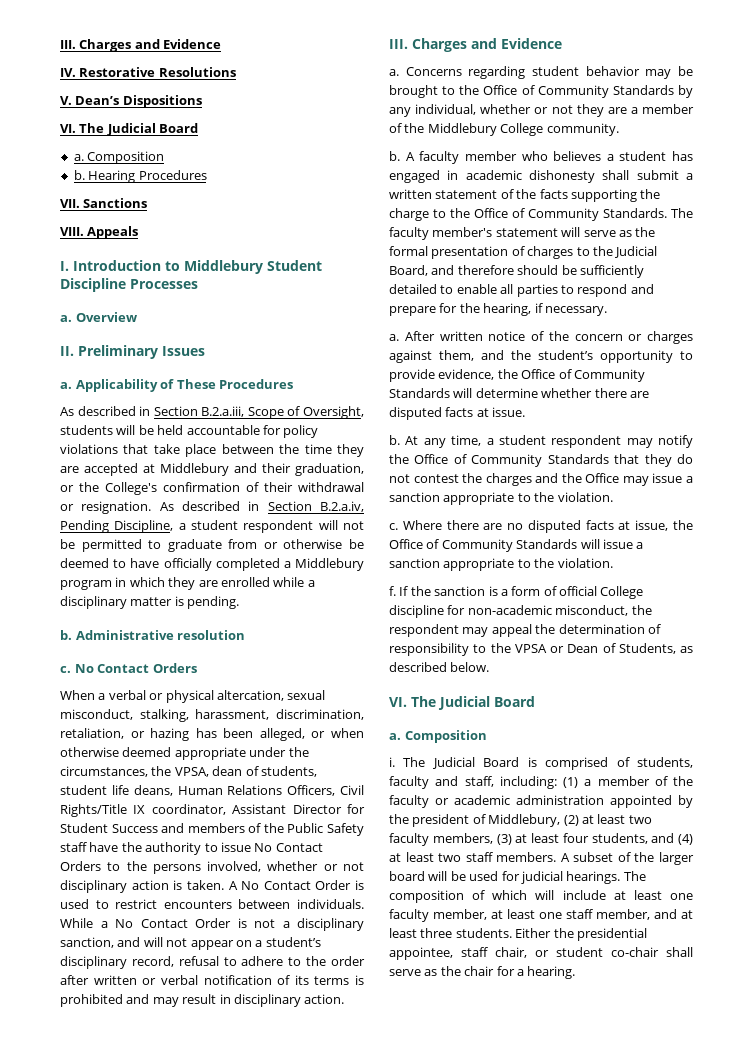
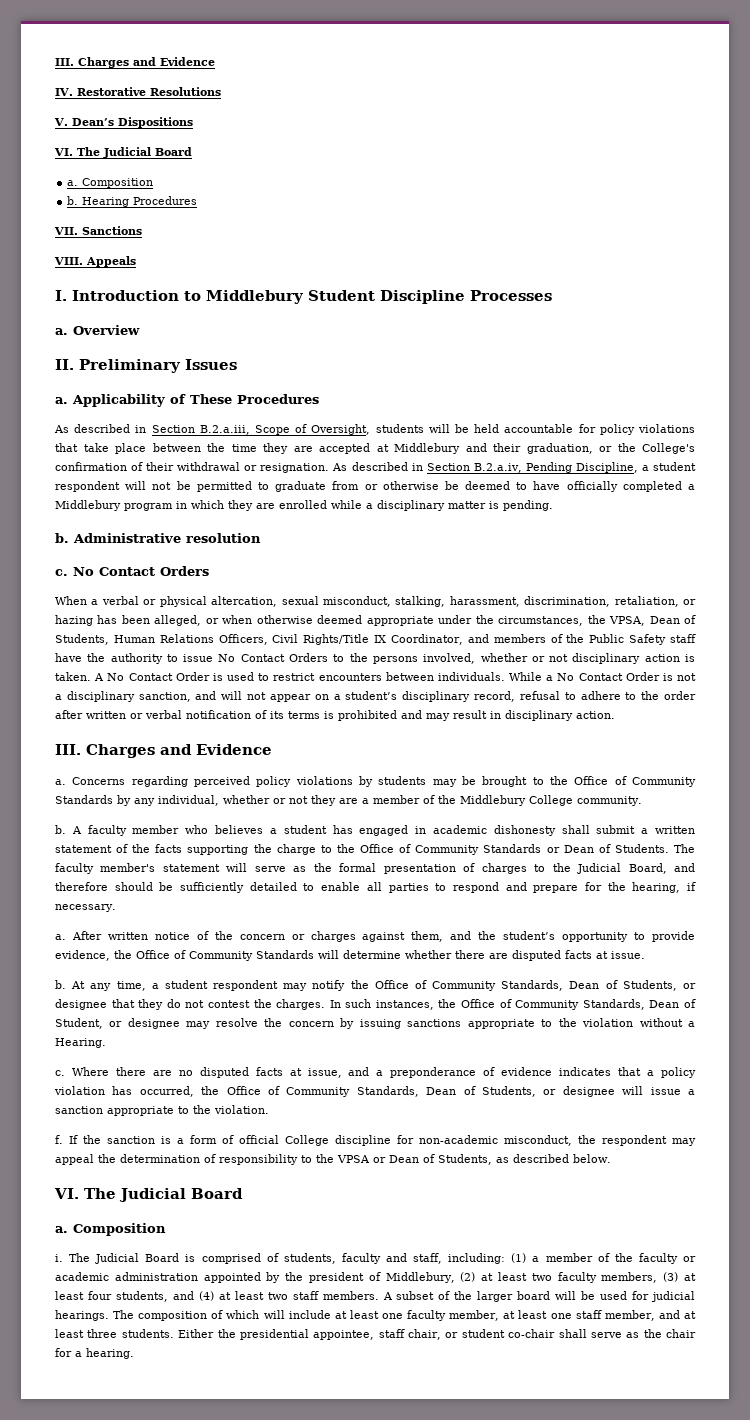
- When a verbal or physical altercation, sexual misconduct, stalking, harassment, discrimination, retaliation, or hazing has been alleged, or when otherwise deemed appropriate under the circumstances, the VPSA, dean of students, student life deans, Human Relations Officers, Civil Rights/Title IX coordinator, Assistant Director for Student Success and members of the Public Safety staff have the authority to issue No Contact Orders to the persons involved, whether or not disciplinary action is taken.
+ When a verbal or physical altercation, sexual misconduct, stalking, harassment, discrimination, retaliation, or hazing has been alleged, or when otherwise deemed appropriate under the circumstances, the VPSA, Dean of Students, Human Relations Officers, Civil Rights/Title IX Coordinator, and members of the Public Safety staff have the authority to issue No Contact Orders to the persons involved, whether or not disciplinary action is taken.
- Concerns regarding student behavior may be brought to the Office of Community Standards by any individual, whether or not they are a member of the Middlebury College community.
+ Concerns regarding perceived policy violations by students may be brought to the Office of Community Standards by any individual, whether or not they are a member of the Middlebury College community.
- A faculty member who believes a student has engaged in academic dishonesty shall submit a written statement of the facts supporting the charge to the Office of Community Standards.
+ A faculty member who believes a student has engaged in academic dishonesty shall submit a written statement of the facts supporting the charge to the Office of Community Standards or Dean of Students.
- At any time, a student respondent may notify the Office of Community Standards that they do not contest the charges and the Office may issue a sanction appropriate to the violation.
+ At any time, a student respondent may notify the Office of Community Standards, Dean of Students, or designee that they do not contest the charges. In such instances, the Office of Community Standards, Dean of Student, or designee may resolve the concern by issuing sanctions appropriate to the violation without a Hearing.
- Where there are no disputed facts at issue, the Office of Community Standards will issue a sanction appropriate to the violation.
+ Where there are no disputed facts at issue, and a preponderance of evidence indicates that a policy violation has occurred, the Office of Community Standards, Dean of Students, or designee will issue a sanction appropriate to the violation.

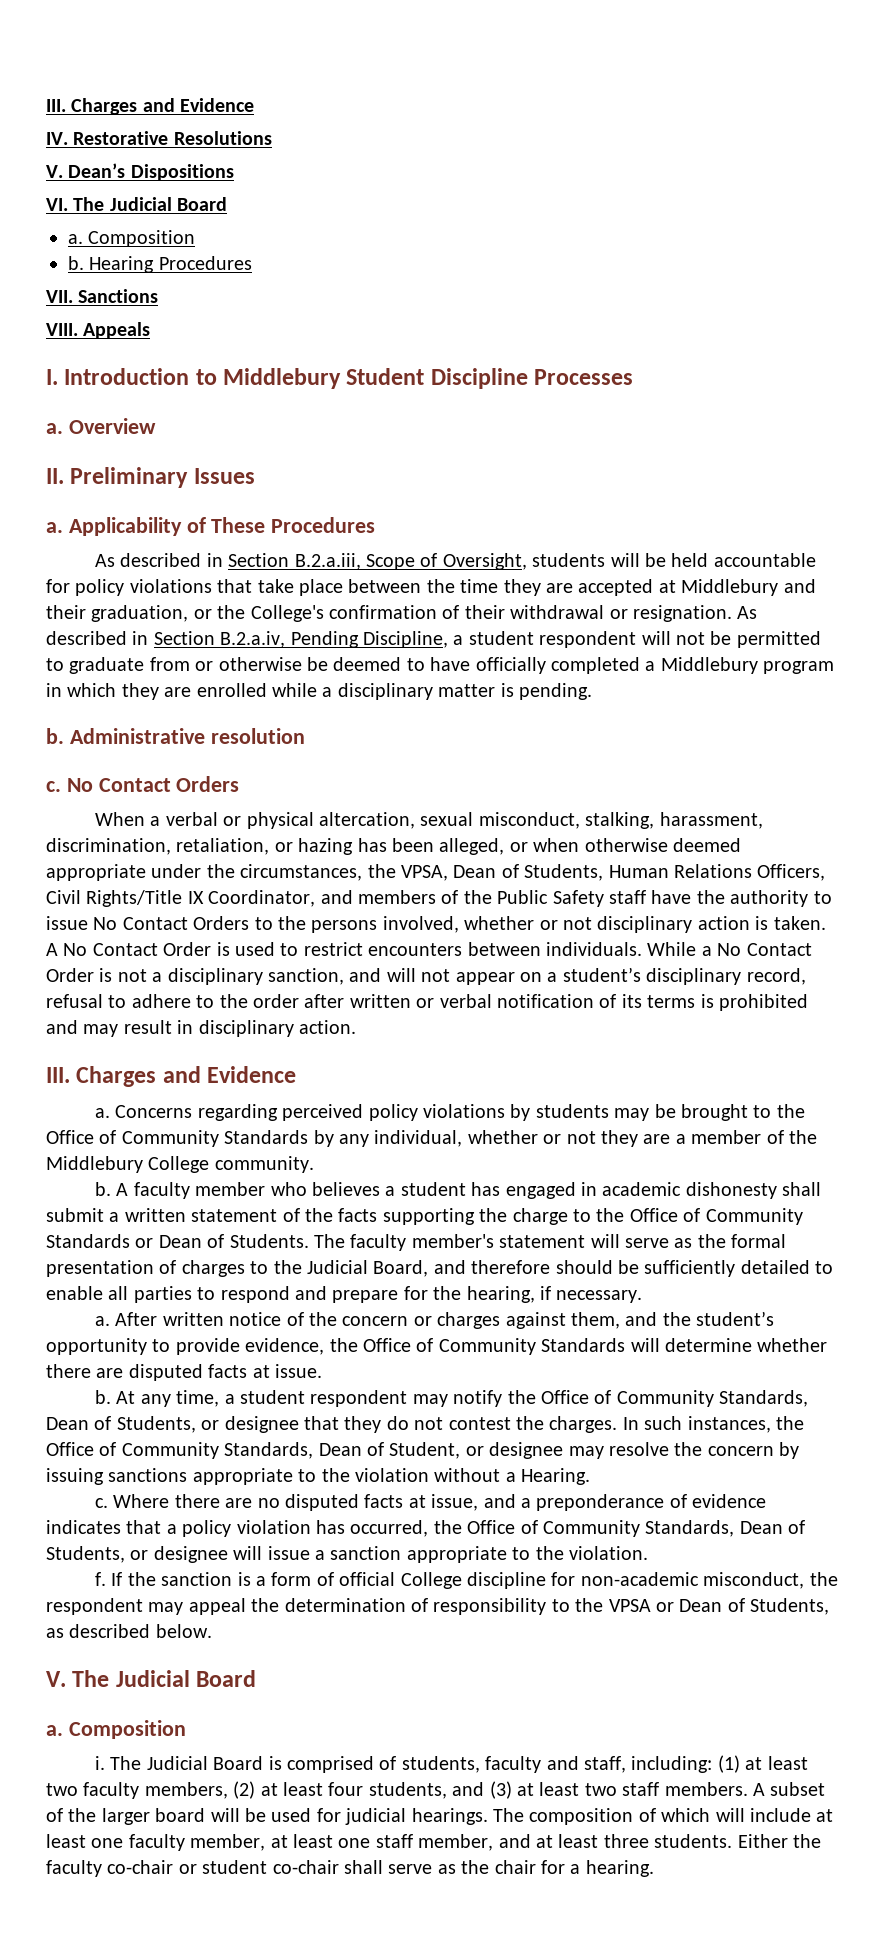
  If the sanction is a form of official College discipline for non-academic misconduct, the respondent may appeal the determination of responsibility to the VPSA or Dean of Students, as described below.
- VI. The Judicial Board
+ V. The Judicial Board
- The Judicial Board is comprised of students, faculty and staff, including: (1) a member of the faculty or academic administration appointed by the president of Middlebury, (2) at least two faculty members, (3) at least four students, and (4) at least two staff members.
+ The Judicial Board is comprised of students, faculty and staff, including: (1) at least two faculty members, (2) at least four students, and (3) at least two staff members.
- Either the presidential appointee, staff chair, or student co-chair shall serve as the chair for a hearing.
+ Either the faculty co-chair or student co-chair shall serve as the chair for a hearing.

